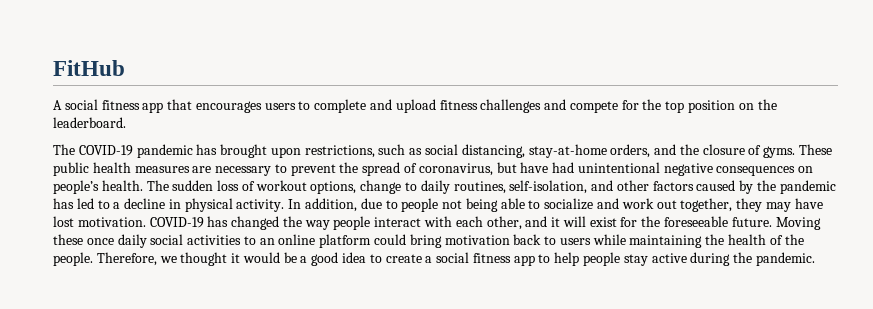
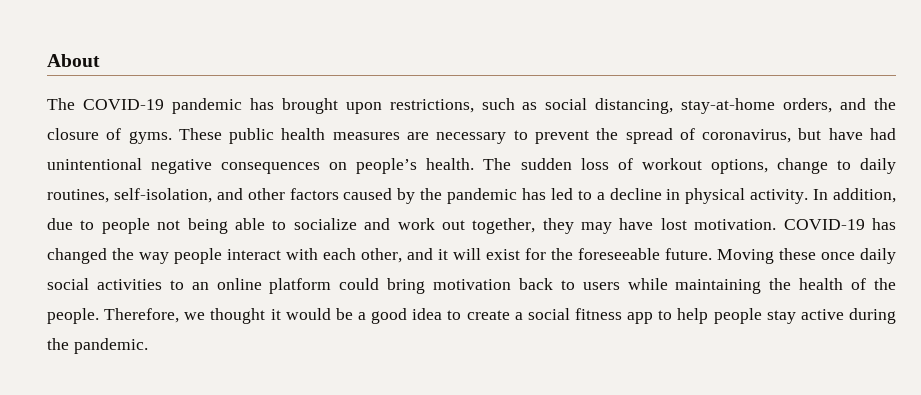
- FitHub
- A social fitness app that encourages users to complete and upload fitness challenges and compete for the top position on the leaderboard.
+ About

